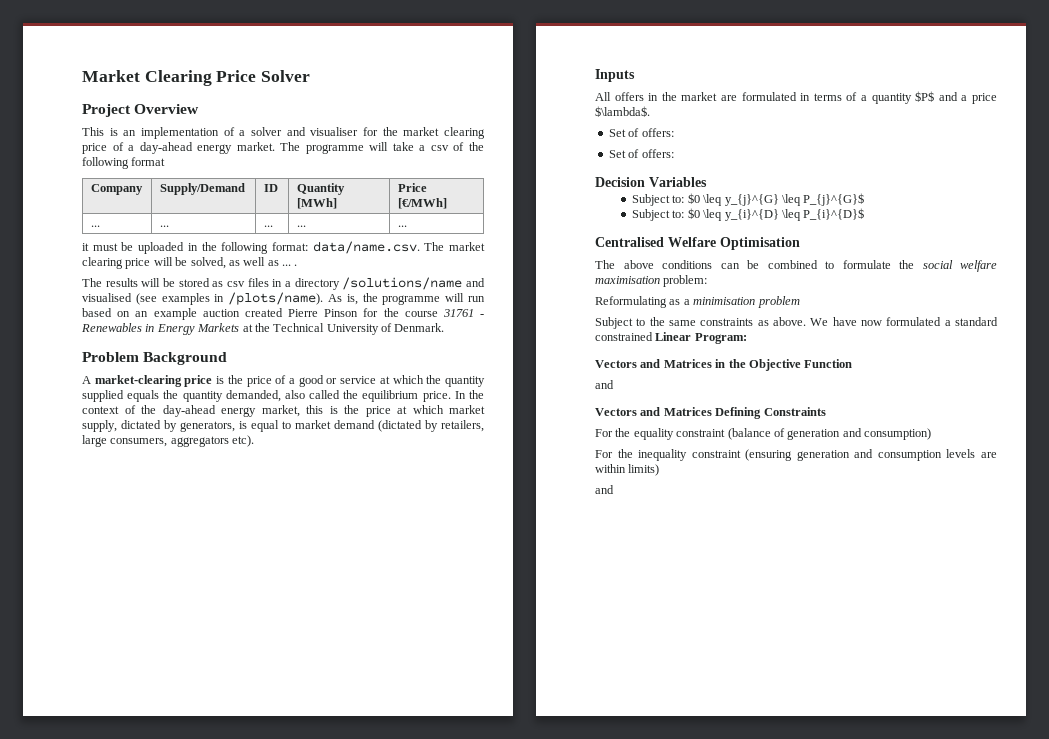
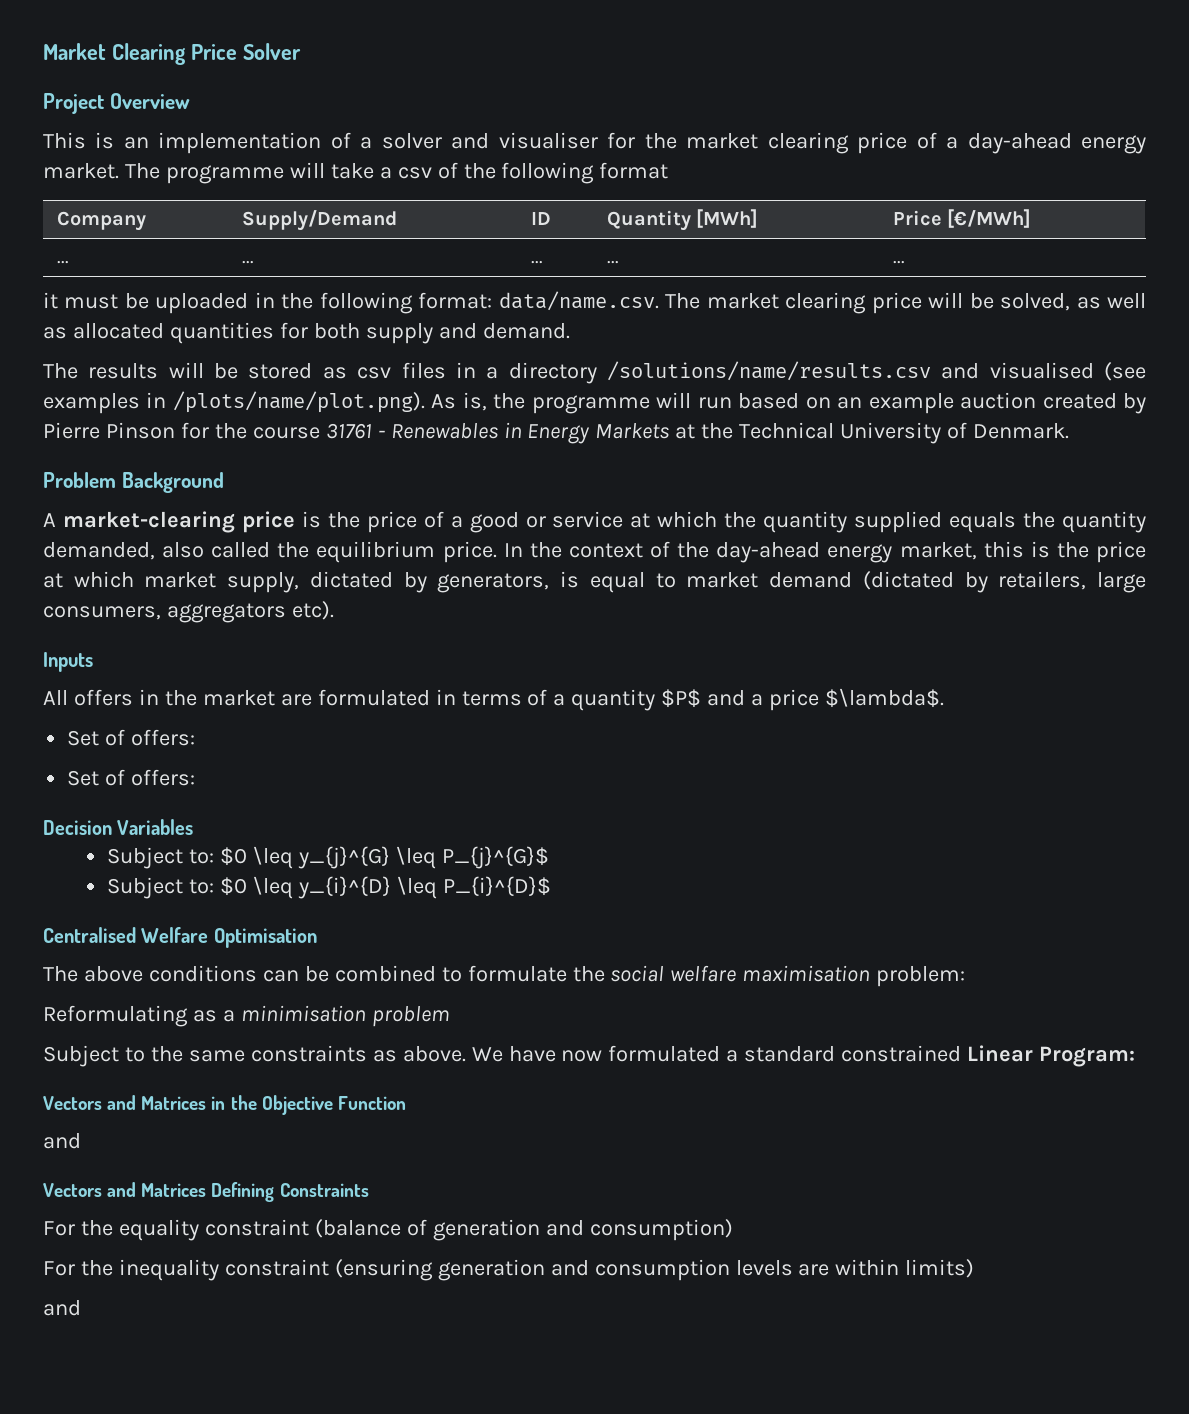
- it must be uploaded in the following format: data/name.csv. The market clearing price will be solved, as well as ... .
+ it must be uploaded in the following format: data/name.csv. The market clearing price will be solved, as well as allocated quantities for both supply and demand.
- The results will be stored as csv files in a directory /solutions/name and visualised (see examples in /plots/name). As is, the programme will run based on an example auction created Pierre Pinson for the course 31761 - Renewables in Energy Markets at the Technical University of Denmark.
+ The results will be stored as csv files in a directory /solutions/name/results.csv and visualised (see examples in /plots/name/plot.png). As is, the programme will run based on an example auction created by Pierre Pinson for the course 31761 - Renewables in Energy Markets at the Technical University of Denmark.

